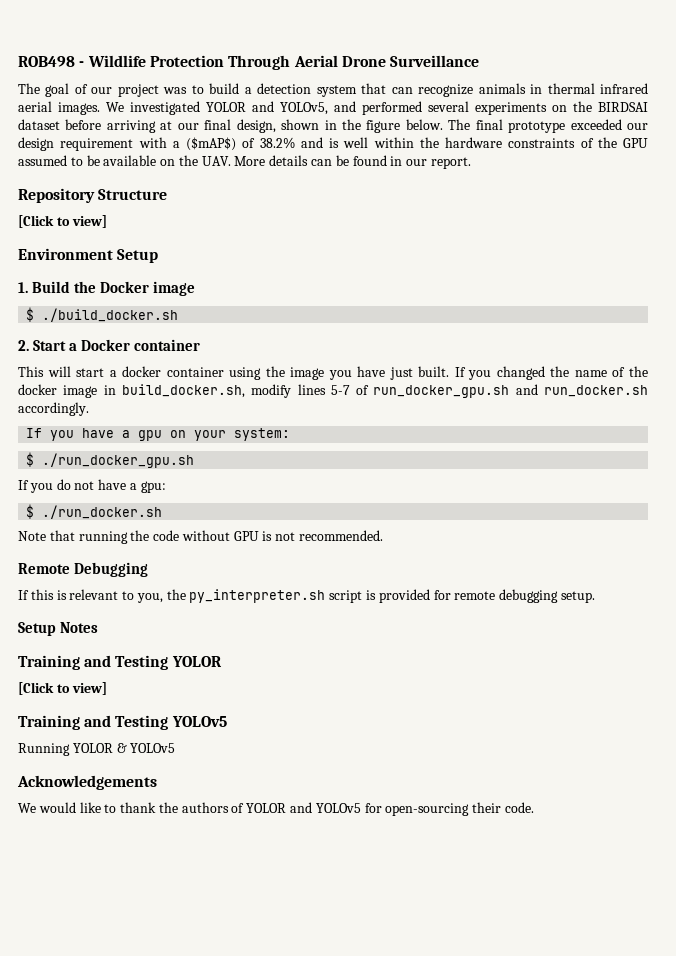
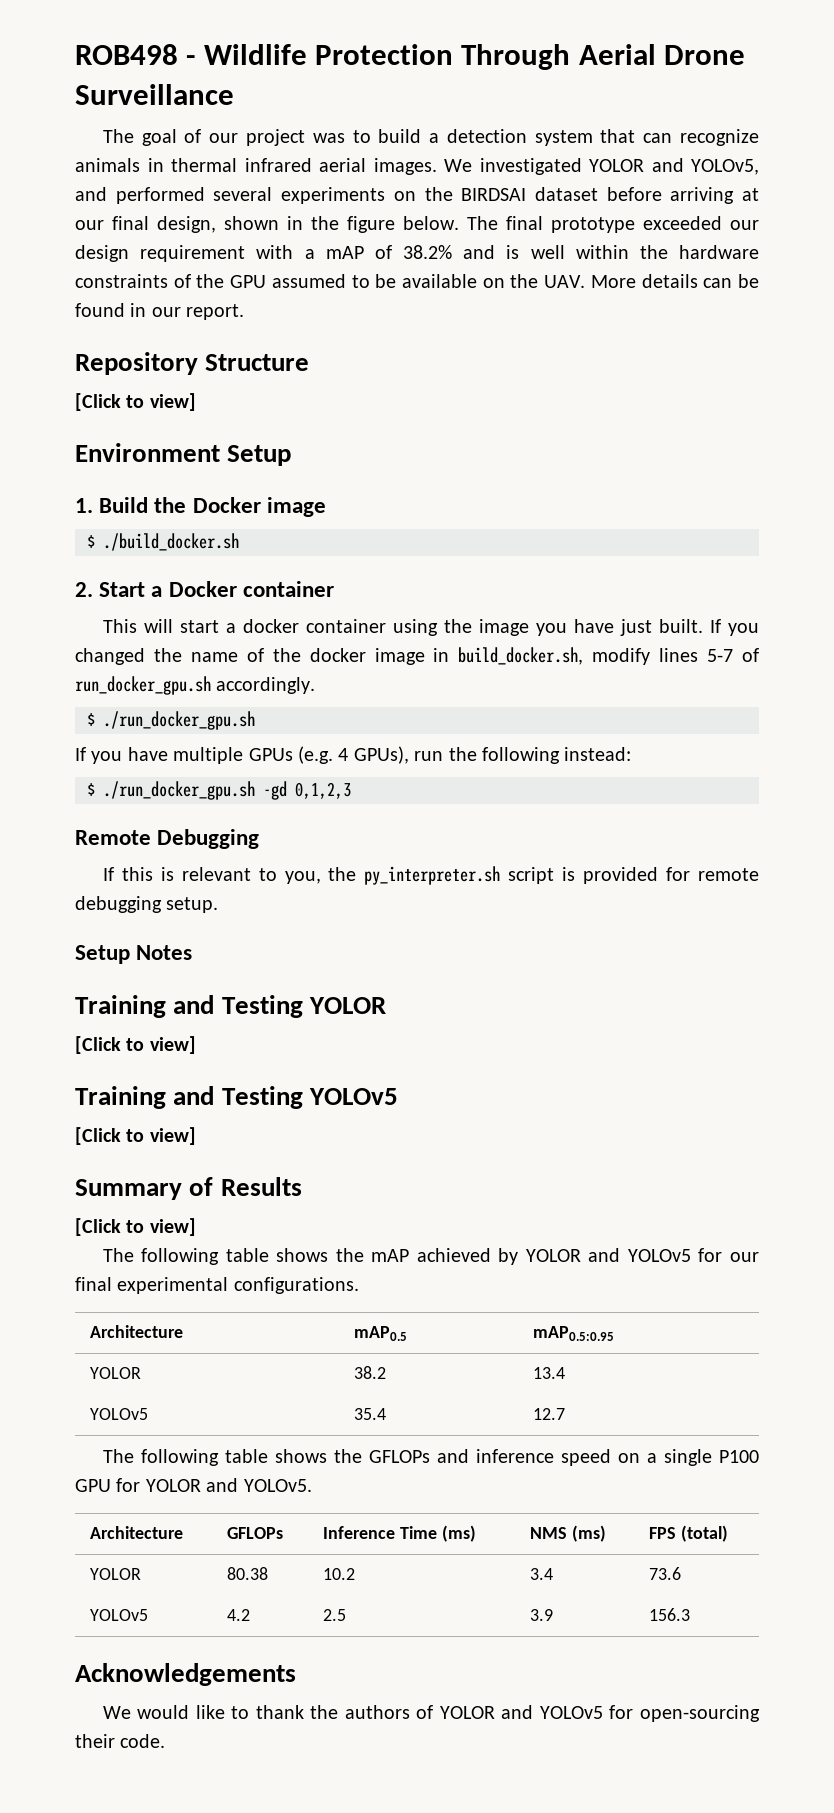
- The final prototype exceeded our design requirement with a ($mAP$) of 38.2% and is well within the hardware constraints of the GPU assumed to be available on the UAV. More details can be found in our report.
+ The final prototype exceeded our design requirement with a mAP of 38.2% and is well within the hardware constraints of the GPU assumed to be available on the UAV. More details can be found in our report.
- If you changed the name of the docker image in build_docker.sh, modify lines 5-7 of run_docker_gpu.sh and run_docker.sh accordingly.
- If you have a gpu on your system:
+ If you changed the name of the docker image in build_docker.sh, modify lines 5-7 of run_docker_gpu.sh accordingly.
  $ ./run_docker_gpu.sh
- If you do not have a gpu:
- $ ./run_docker.sh
- Note that running the code without GPU is not recommended.
+ If you have multiple GPUs (e.g. 4 GPUs), run the following instead:
+ $ ./run_docker_gpu.sh -gd 0,1,2,3
  Training and Testing YOLOv5
- Running YOLOR & YOLOv5
+ [Click to view]
+ Summary of Results
+ [Click to view]
+ The following table shows the mAP achieved by YOLOR and YOLOv5 for our final experimental configurations.
+ Architecture | mAP0.5 | mAP0.5:0.95
+ YOLOR | 38.2 | 13.4
+ YOLOv5 | 35.4 | 12.7
+ The following table shows the GFLOPs and inference speed on a single P100 GPU for YOLOR and YOLOv5.
+ Architecture | GFLOPs | Inference Time (ms) | NMS (ms) | FPS (total)
+ YOLOR | 80.38 | 10.2 | 3.4 | 73.6
+ YOLOv5 | 4.2 | 2.5 | 3.9 | 156.3

